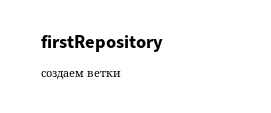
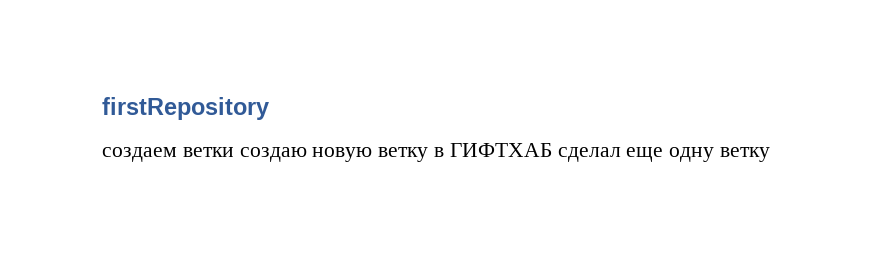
- создаем ветки
+ создаем ветки создаю новую ветку в ГИФТХАБ сделал еще одну ветку

